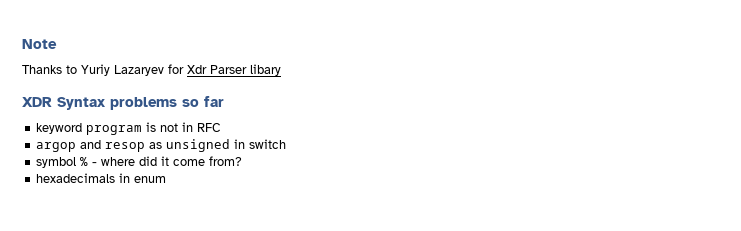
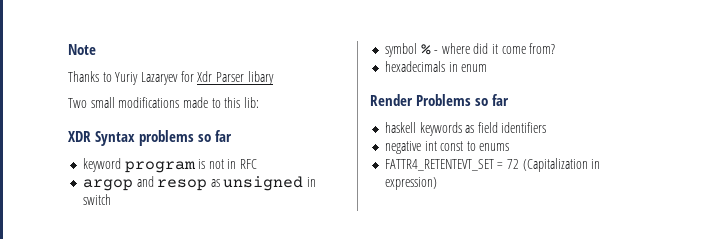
+ Two small modifications made to this lib:
+ Render Problems so far
+ haskell keywords as field identifiers
+ negative int const to enums
+ FATTR4_RETENTEVT_SET = 72 (Capitalization in expression)

